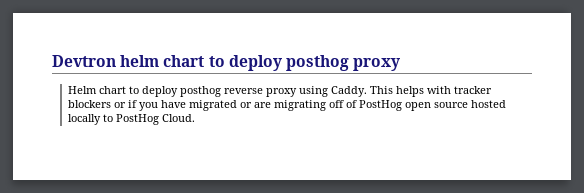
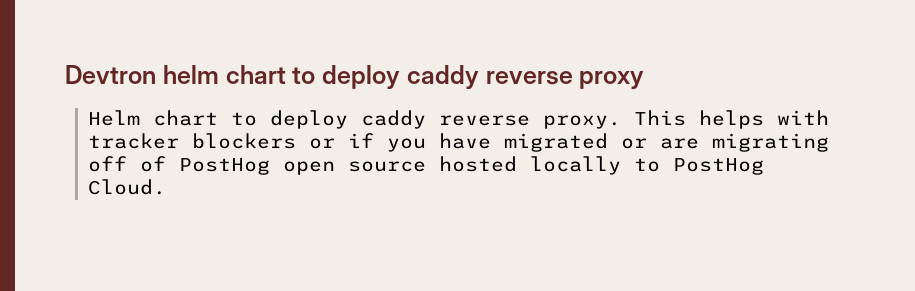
- Devtron helm chart to deploy posthog proxy
+ Devtron helm chart to deploy caddy reverse proxy
- Helm chart to deploy posthog reverse proxy using Caddy.
+ Helm chart to deploy caddy reverse proxy.

